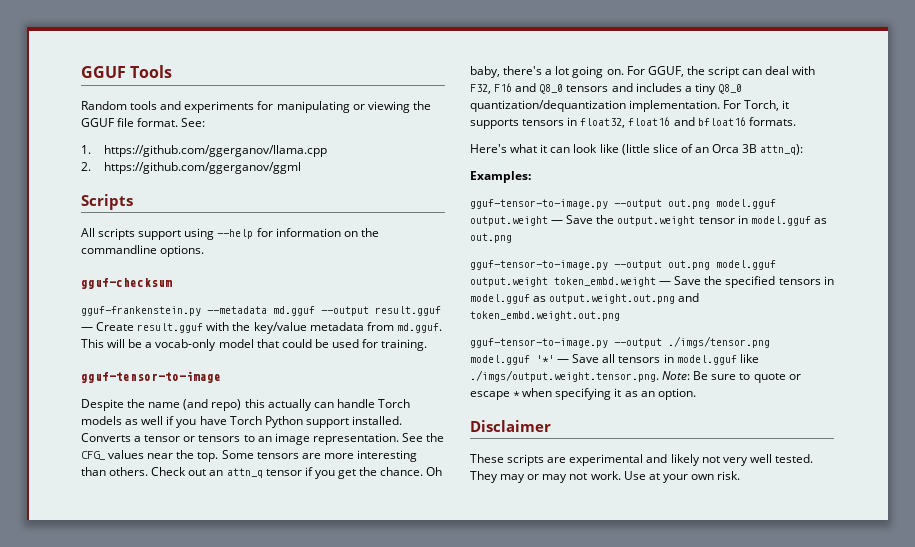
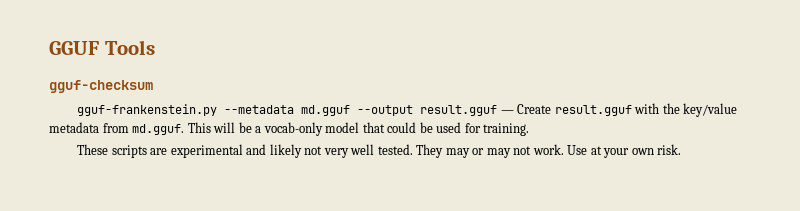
- Random tools and experiments for manipulating or viewing the GGUF file format. See:
- 1. https://github.com/ggerganov/llama.cpp
- 2. https://github.com/ggerganov/ggml
- Scripts
- All scripts support using --help for information on the commandline options.
- gguf-tensor-to-image
- Despite the name (and repo) this actually can handle Torch models as well if you have Torch Python support installed. Converts a tensor or tensors to an image representation. See the CFG_ values near the top. Some tensors are more interesting than others. Check out an attn_q tensor if you get the chance. Oh baby, there's a lot going on. For GGUF, the script can deal with F32, F16 and Q8_0 tensors and includes a tiny Q8_0 quantization/dequantization implementation. For Torch, it supports tensors in float32, float16 and bfloat16 formats.
- Here's what it can look like (little slice of an Orca 3B attn_q):
- Examples:
- gguf-tensor-to-image.py --output out.png model.gguf output.weight — Save the output.weight tensor in model.gguf as out.png
- gguf-tensor-to-image.py --output out.png model.gguf output.weight token_embd.weight — Save the specified tensors in model.gguf as output.weight.out.png and token_embd.weight.out.png
- gguf-tensor-to-image.py --output ./imgs/tensor.png model.gguf '*' — Save all tensors in model.gguf like ./imgs/output.weight.tensor.png. Note: Be sure to quote or escape * when specifying it as an option.
- Disclaimer

